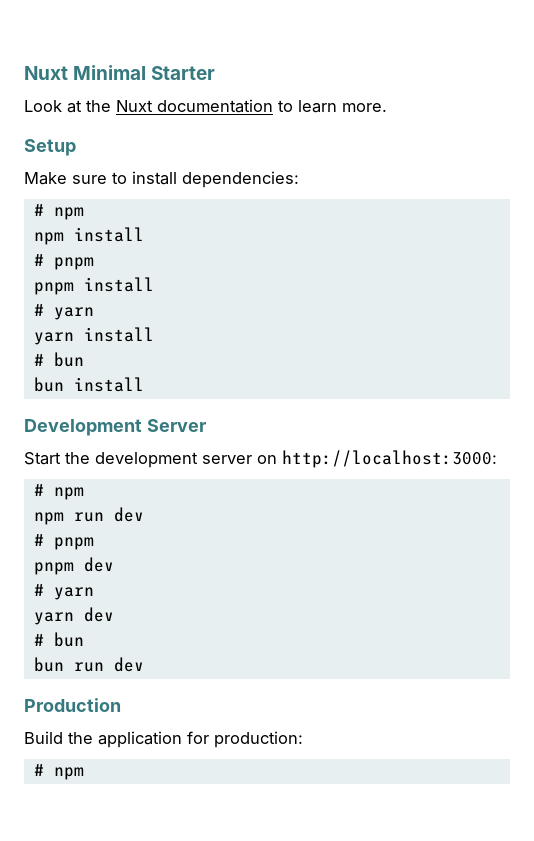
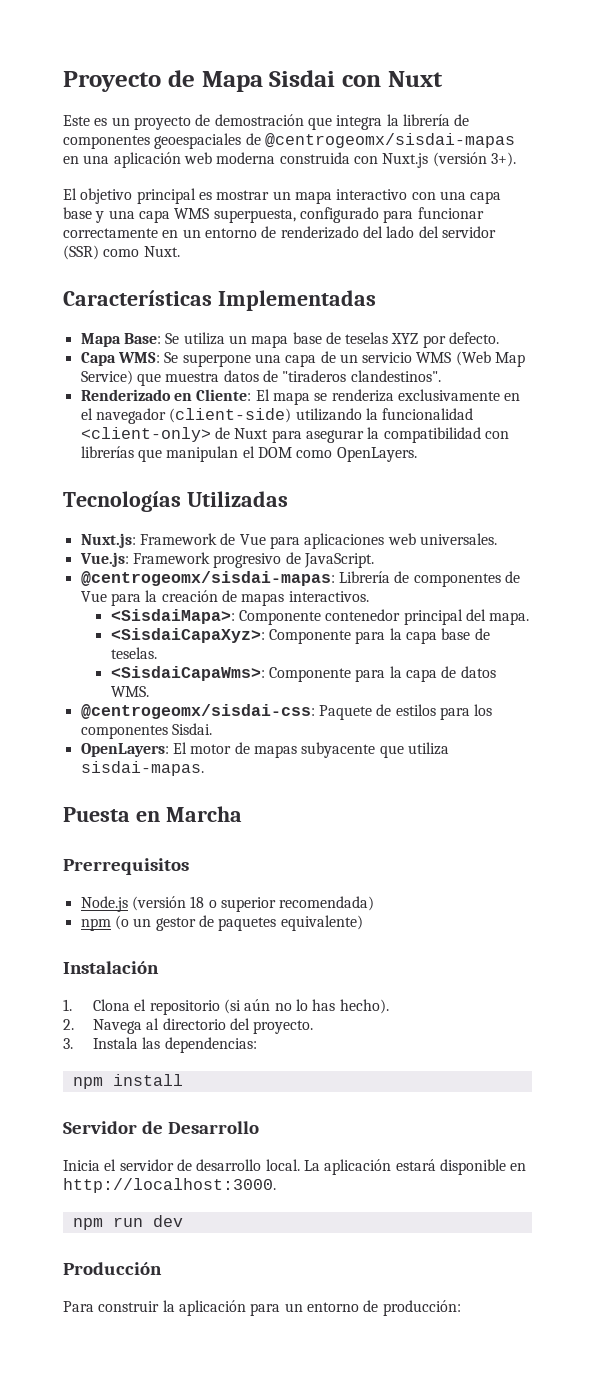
- Nuxt Minimal Starter
- Look at the Nuxt documentation to learn more.
- Setup
- Make sure to install dependencies:
- # npm
+ Proyecto de Mapa Sisdai con Nuxt
+ Este es un proyecto de demostración que integra la librería de componentes geoespaciales de @centrogeomx/sisdai-mapas en una aplicación web moderna construida con Nuxt.js (versión 3+).
+ El objetivo principal es mostrar un mapa interactivo con una capa base y una capa WMS superpuesta, configurado para funcionar correctamente en un entorno de renderizado del lado del servidor (SSR) como Nuxt.
+ Características Implementadas
+ Mapa Base: Se utiliza un mapa base de teselas XYZ por defecto.
+ Capa WMS: Se superpone una capa de un servicio WMS (Web Map Service) que muestra datos de "tiraderos clandestinos".
+ Renderizado en Cliente: El mapa se renderiza exclusivamente en el navegador (client-side) utilizando la funcionalidad <client-only> de Nuxt para asegurar la compatibilidad con librerías que manipulan el DOM como OpenLayers.
+ Tecnologías Utilizadas
+ Nuxt.js: Framework de Vue para aplicaciones web universales.
+ Vue.js: Framework progresivo de JavaScript.
+ @centrogeomx/sisdai-mapas: Librería de componentes de Vue para la creación de mapas interactivos.
+ <SisdaiMapa>: Componente contenedor principal del mapa.
+ <SisdaiCapaXyz>: Componente para la capa base de teselas.
+ <SisdaiCapaWms>: Componente para la capa de datos WMS.
+ @centrogeomx/sisdai-css: Paquete de estilos para los componentes Sisdai.
+ OpenLayers: El motor de mapas subyacente que utiliza sisdai-mapas.
+ Puesta en Marcha
+ Prerrequisitos
+ Node.js (versión 18 o superior recomendada)
+ npm (o un gestor de paquetes equivalente)
+ Instalación
+ 1. Clona el repositorio (si aún no lo has hecho).
+ 2. Navega al directorio del proyecto.
+ 3. Instala las dependencias:
  npm install
- # pnpm
- pnpm install
- # yarn
- yarn install
- # bun
- bun install
- Development Server
- Start the development server on http://localhost:3000:
- # npm
+ Servidor de Desarrollo
+ Inicia el servidor de desarrollo local. La aplicación estará disponible en http://localhost:3000.
  npm run dev
- # pnpm
- pnpm dev
- # yarn
- yarn dev
- # bun
- bun run dev
- Production
- Build the application for production:
- # npm
+ Producción
+ Para construir la aplicación para un entorno de producción:

